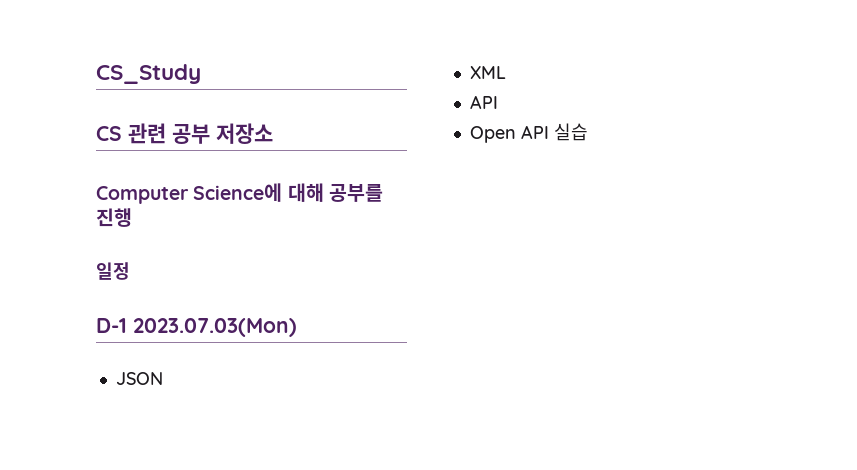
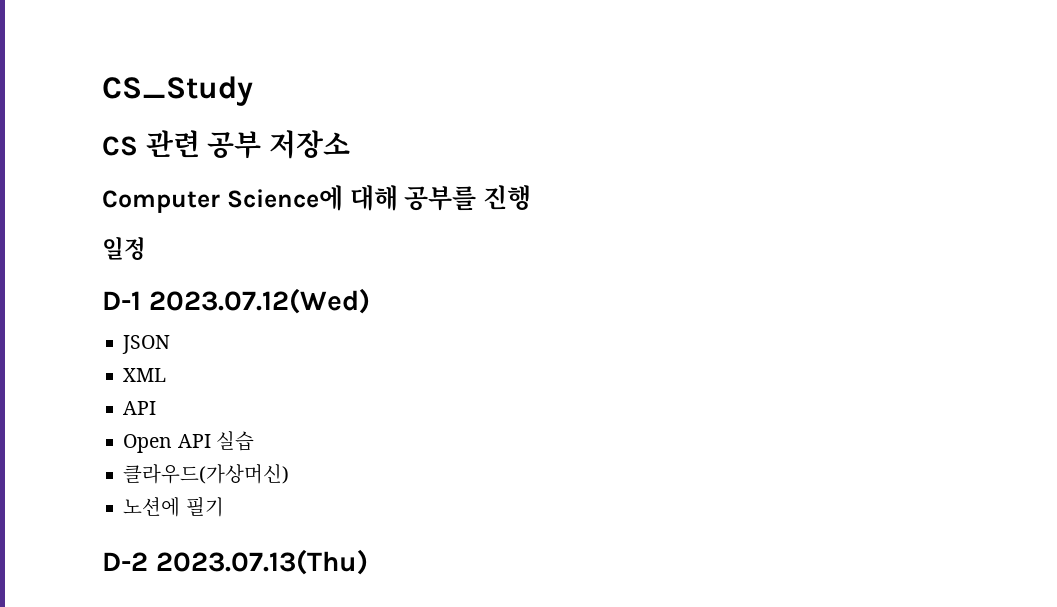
- D-1 2023.07.03(Mon)
+ D-1 2023.07.12(Wed)
+ 클라우드(가상머신)
+ 노션에 필기
+ D-2 2023.07.13(Thu)

